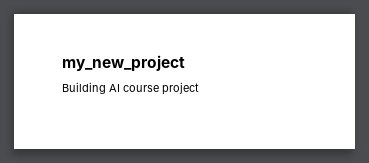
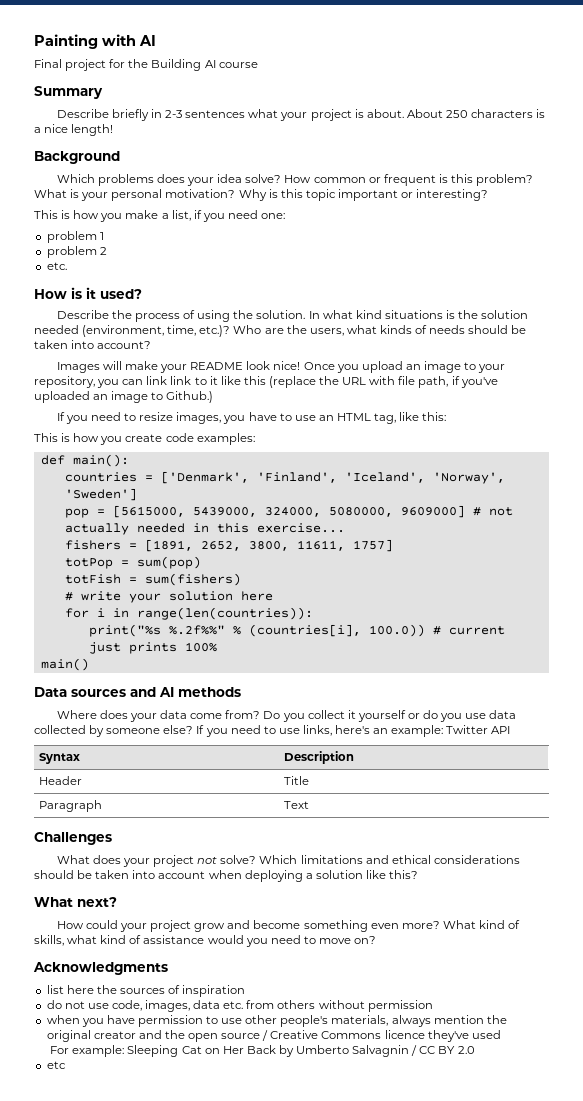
- my_new_project
- Building AI course project
+ Painting with AI
+ Final project for the Building AI course
+ Summary
+ Describe briefly in 2-3 sentences what your project is about. About 250 characters is a nice length!
+ Background
+ Which problems does your idea solve? How common or frequent is this problem? What is your personal motivation? Why is this topic important or interesting?
+ This is how you make a list, if you need one:
+ problem 1
+ problem 2
+ etc.
+ How is it used?
+ Describe the process of using the solution. In what kind situations is the solution needed (environment, time, etc.)? Who are the users, what kinds of needs should be taken into account?
+ Images will make your README look nice! Once you upload an image to your repository, you can link link to it like this (replace the URL with file path, if you've uploaded an image to Github.)
+ If you need to resize images, you have to use an HTML tag, like this:
+ This is how you create code examples:
+ def main():
+ countries = ['Denmark', 'Finland', 'Iceland', 'Norway', 'Sweden']
+ pop = [5615000, 5439000, 324000, 5080000, 9609000] # not actually needed in this exercise...
+ fishers = [1891, 2652, 3800, 11611, 1757]
+ totPop = sum(pop)
+ totFish = sum(fishers)
+ # write your solution here
+ for i in range(len(countries)):
+ print("%s %.2f%%" % (countries[i], 100.0)) # current just prints 100%
+ main()
+ Data sources and AI methods
+ Where does your data come from? Do you collect it yourself or do you use data collected by someone else? If you need to use links, here's an example: Twitter API
+ Syntax | Description
+ Header | Title
+ Paragraph | Text
+ Challenges
+ What does your project not solve? Which limitations and ethical considerations should be taken into account when deploying a solution like this?
+ What next?
+ How could your project grow and become something even more? What kind of skills, what kind of assistance would you need to move on?
+ Acknowledgments
+ list here the sources of inspiration
+ do not use code, images, data etc. from others without permission
+ when you have permission to use other people's materials, always mention the original creator and the open source / Creative Commons licence they've used
+ For example: Sleeping Cat on Her Back by Umberto Salvagnin / CC BY 2.0
+ etc

